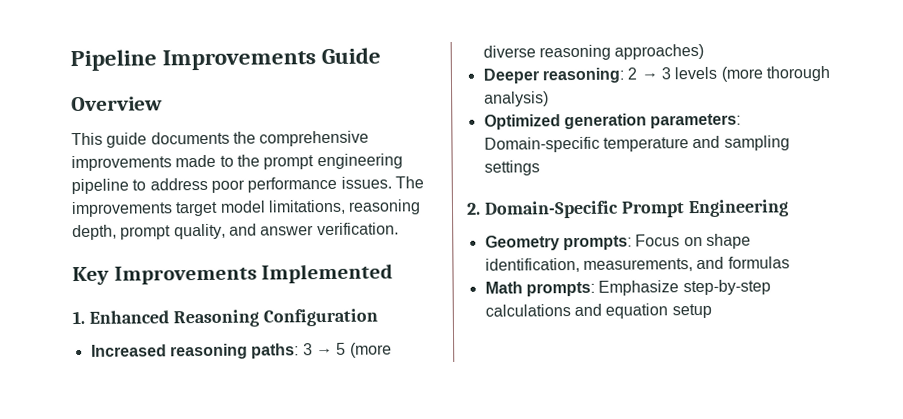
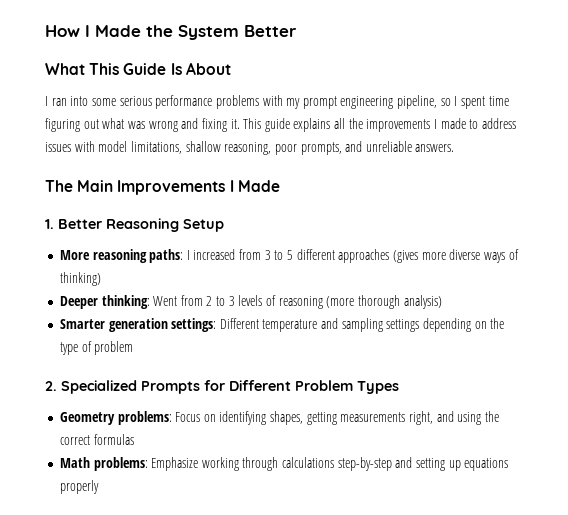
- Pipeline Improvements Guide
- Overview
- This guide documents the comprehensive improvements made to the prompt engineering pipeline to address poor performance issues. The improvements target model limitations, reasoning depth, prompt quality, and answer verification.
- Key Improvements Implemented
- 1. Enhanced Reasoning Configuration
- Increased reasoning paths: 3 → 5 (more diverse reasoning approaches)
- Deeper reasoning: 2 → 3 levels (more thorough analysis)
+ How I Made the System Better
+ What This Guide Is About
+ I ran into some serious performance problems with my prompt engineering pipeline, so I spent time figuring out what was wrong and fixing it. This guide explains all the improvements I made to address issues with model limitations, shallow reasoning, poor prompts, and unreliable answers.
+ The Main Improvements I Made
+ 1. Better Reasoning Setup
+ More reasoning paths: I increased from 3 to 5 different approaches (gives more diverse ways of thinking)
+ Deeper thinking: Went from 2 to 3 levels of reasoning (more thorough analysis)
- Optimized generation parameters: Domain-specific temperature and sampling settings
- 2. Domain-Specific Prompt Engineering
+ Smarter generation settings: Different temperature and sampling settings depending on the type of problem
+ 2. Specialized Prompts for Different Problem Types
- Geometry prompts: Focus on shape identification, measurements, and formulas
- Math prompts: Emphasize step-by-step calculations and equation setup
+ Geometry problems: Focus on identifying shapes, getting measurements right, and using the correct formulas
+ Math problems: Emphasize working through calculations step-by-step and setting up equations properly

